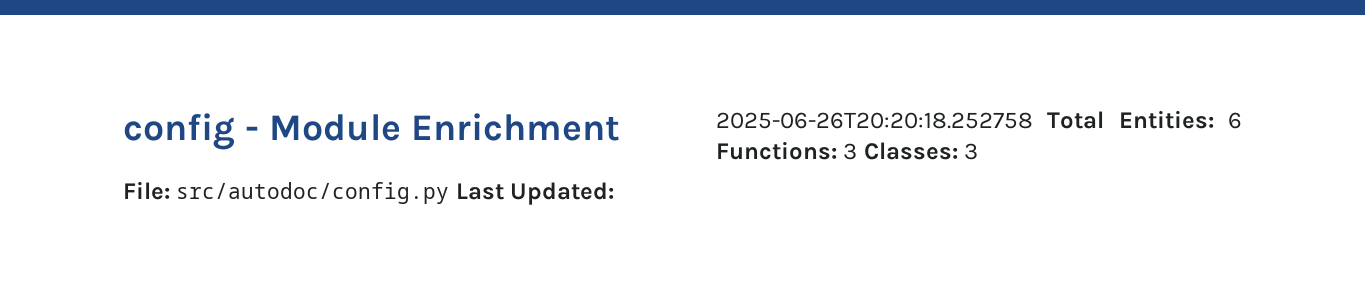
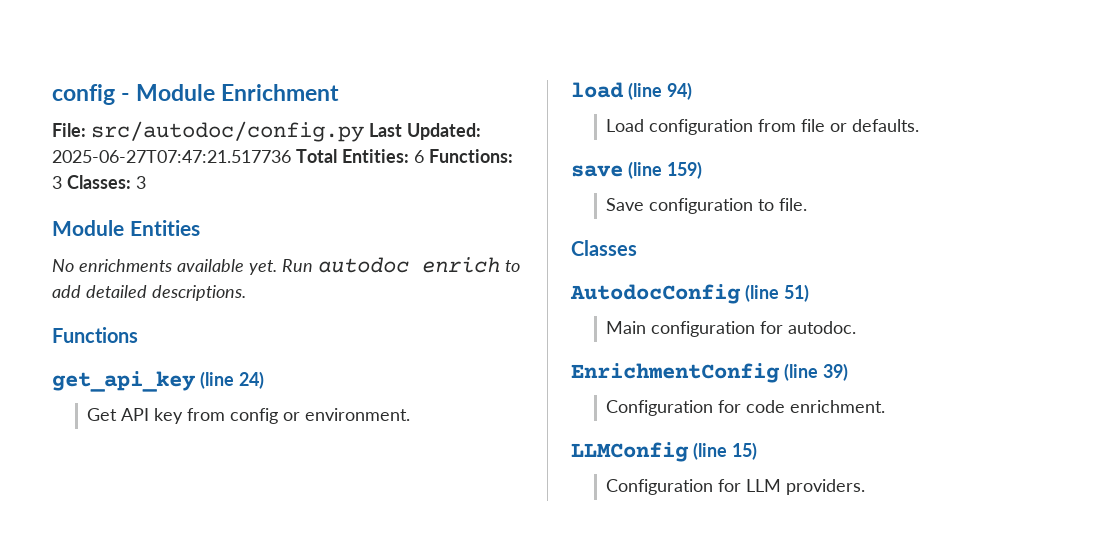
- File: src/autodoc/config.py Last Updated: 2025-06-26T20:20:18.252758 Total Entities: 6 Functions: 3 Classes: 3
+ File: src/autodoc/config.py Last Updated: 2025-06-27T07:47:21.517736 Total Entities: 6 Functions: 3 Classes: 3
+ Module Entities
+ No enrichments available yet. Run autodoc enrich to add detailed descriptions.
+ Functions
+ get_api_key (line 24)
+ Get API key from config or environment.
+ load (line 94)
+ Load configuration from file or defaults.
+ save (line 159)
+ Save configuration to file.
+ Classes
+ AutodocConfig (line 51)
+ Main configuration for autodoc.
+ EnrichmentConfig (line 39)
+ Configuration for code enrichment.
+ LLMConfig (line 15)
+ Configuration for LLM providers.

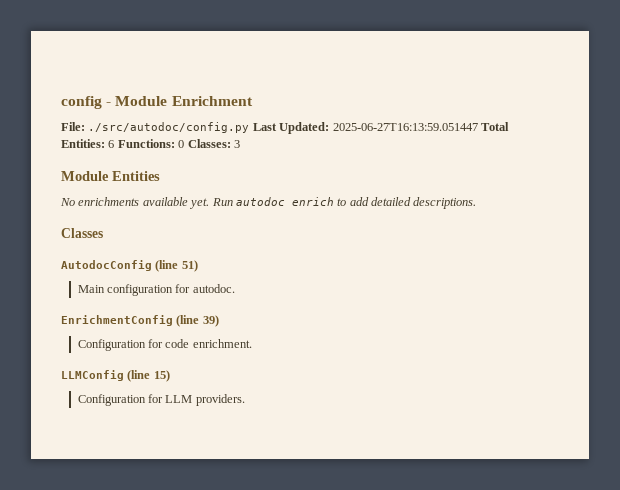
- File: src/autodoc/config.py Last Updated: 2025-06-27T07:47:21.517736 Total Entities: 6 Functions: 3 Classes: 3
+ File: ./src/autodoc/config.py Last Updated: 2025-06-27T16:13:59.051447 Total Entities: 6 Functions: 0 Classes: 3
- Functions
- get_api_key (line 24)
- Get API key from config or environment.
- load (line 94)
- Load configuration from file or defaults.
- save (line 159)
- Save configuration to file.

